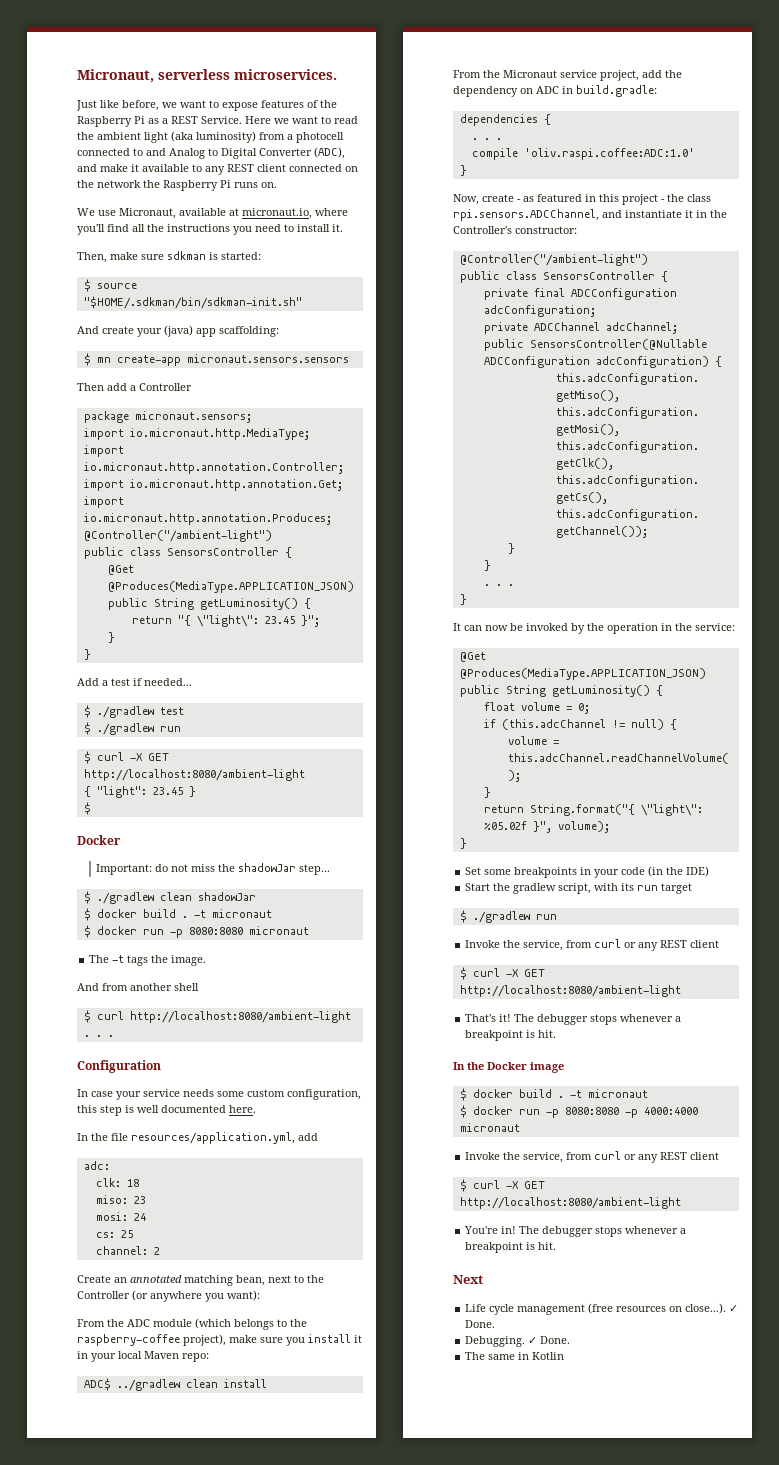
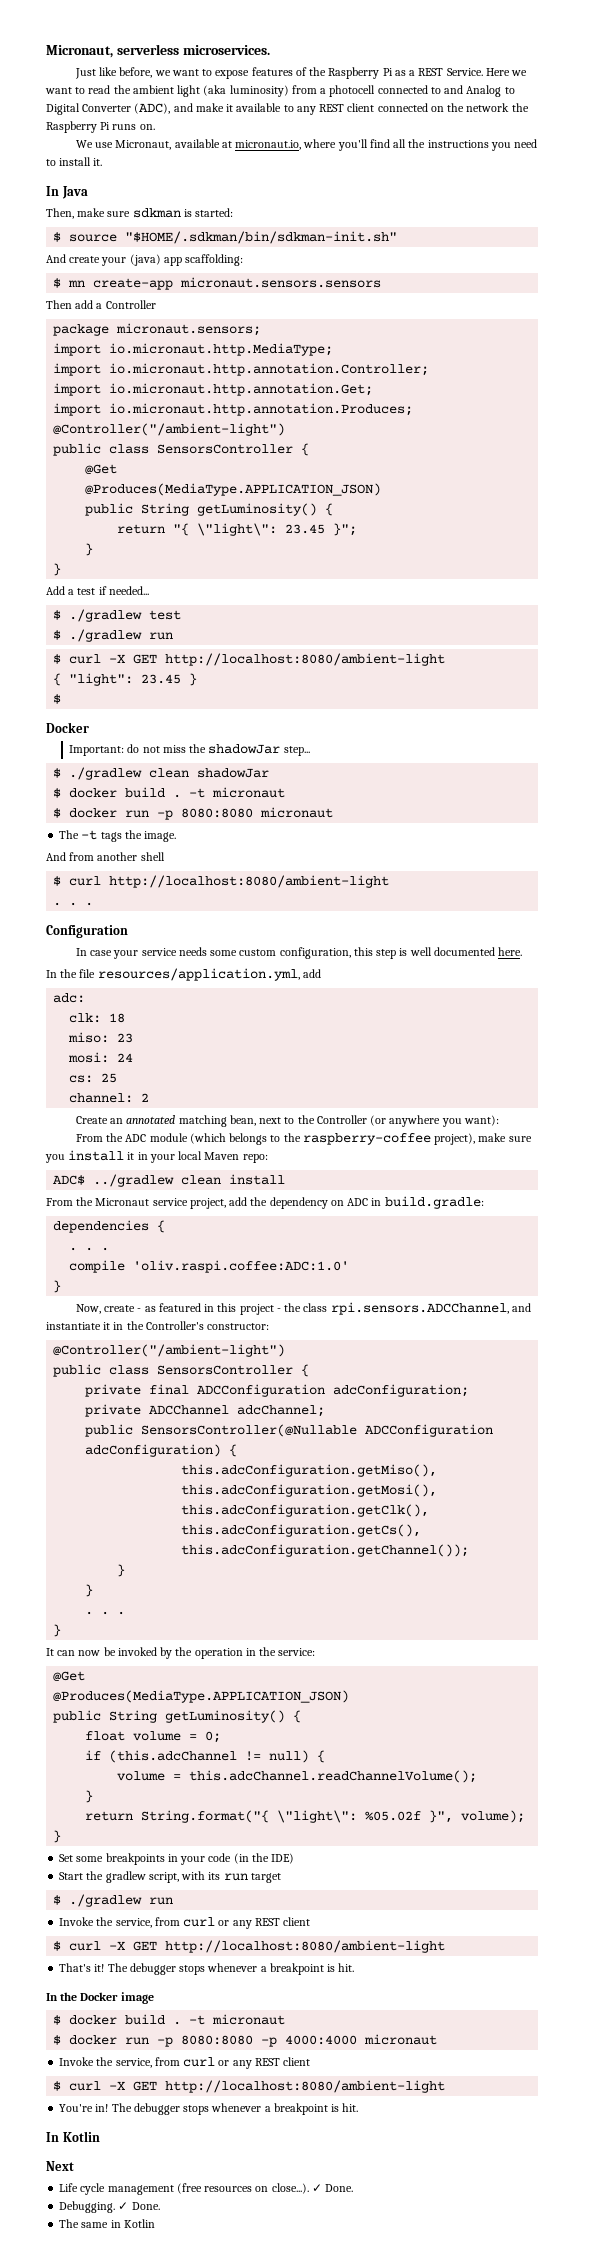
+ In Java
+ In Kotlin

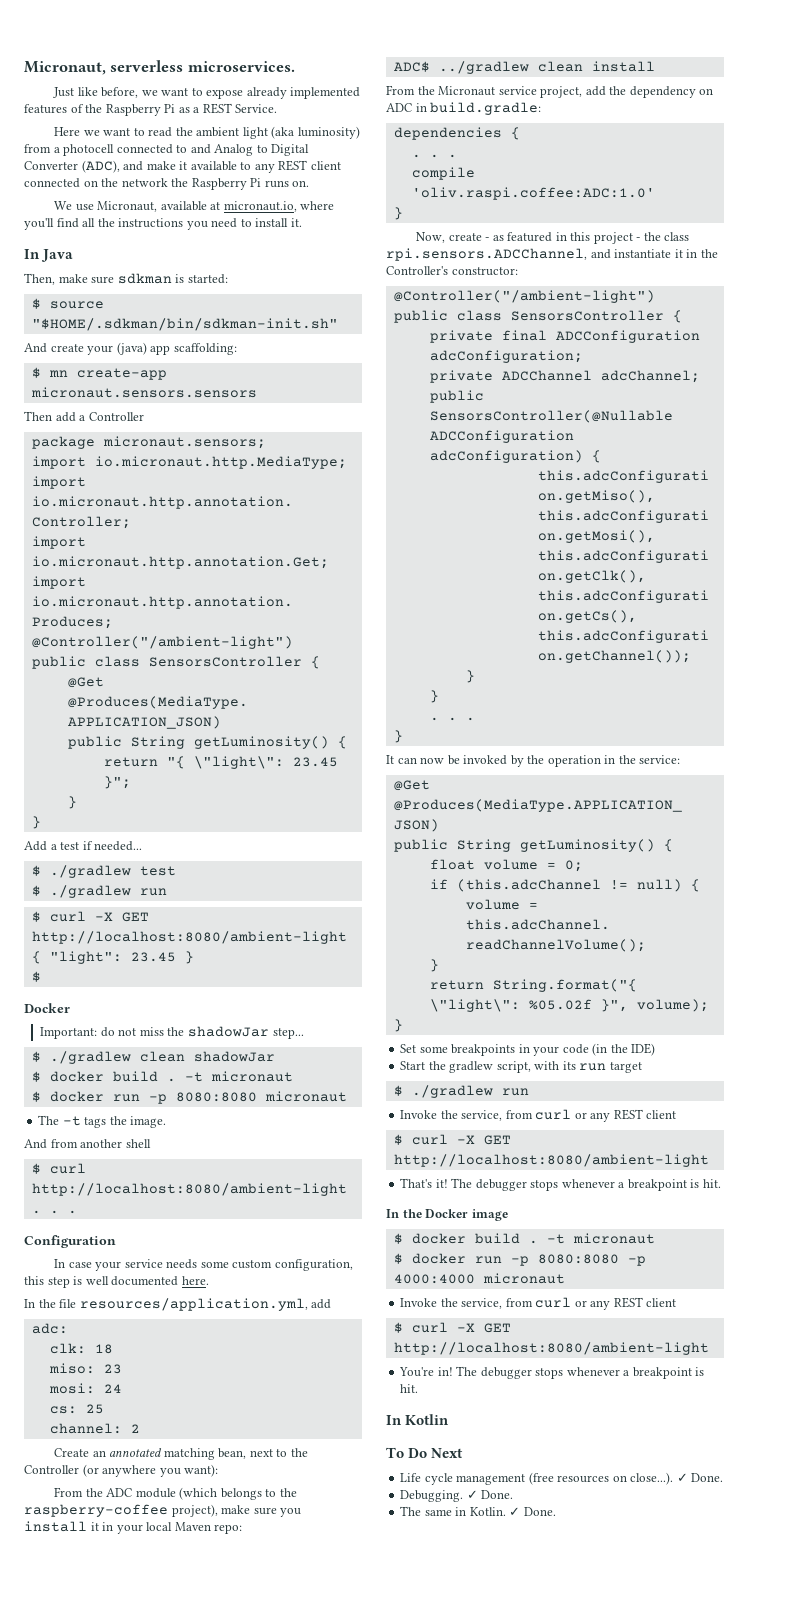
- Just like before, we want to expose features of the Raspberry Pi as a REST Service. Here we want to read the ambient light (aka luminosity) from a photocell connected to and Analog to Digital Converter (ADC), and make it available to any REST client connected on the network the Raspberry Pi runs on.
+ Just like before, we want to expose already implemented features of the Raspberry Pi as a REST Service.
+ Here we want to read the ambient light (aka luminosity) from a photocell connected to and Analog to Digital Converter (ADC), and make it available to any REST client connected on the network the Raspberry Pi runs on.
- Next
+ To Do Next
- The same in Kotlin
+ The same in Kotlin. ✓ Done.

